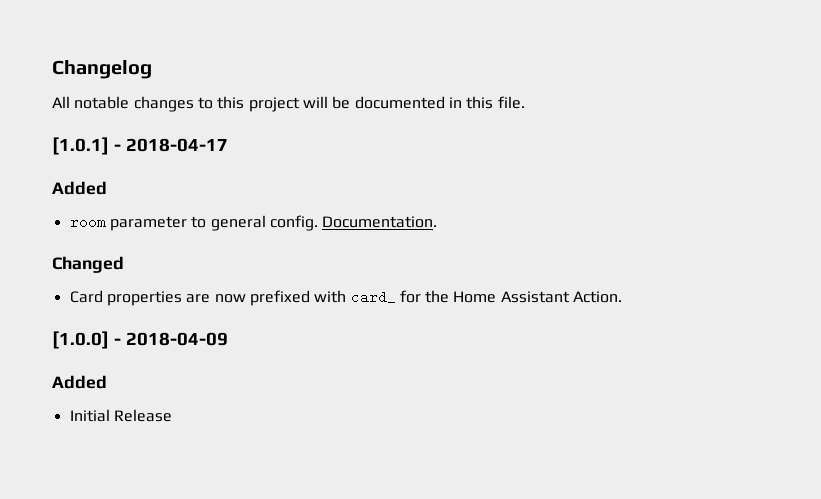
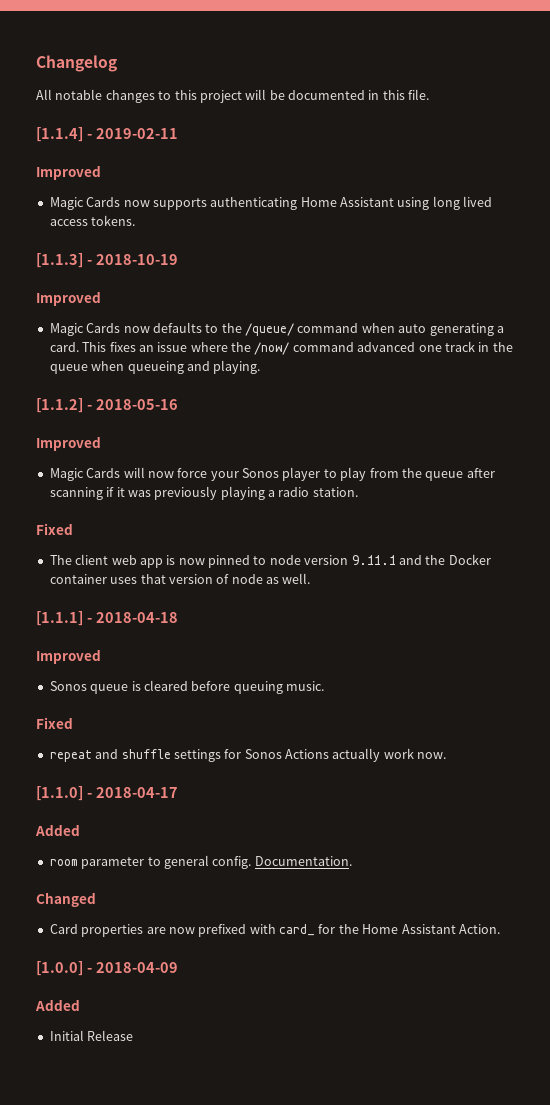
- [1.0.1] - 2018-04-17
+ [1.1.4] - 2019-02-11
+ Improved
+ Magic Cards now supports authenticating Home Assistant using long lived access tokens.
+ [1.1.3] - 2018-10-19
+ Improved
+ Magic Cards now defaults to the /queue/ command when auto generating a card. This fixes an issue where the /now/ command advanced one track in the queue when queueing and playing.
+ [1.1.2] - 2018-05-16
+ Improved
+ Magic Cards will now force your Sonos player to play from the queue after scanning if it was previously playing a radio station.
+ Fixed
+ The client web app is now pinned to node version 9.11.1 and the Docker container uses that version of node as well.
+ [1.1.1] - 2018-04-18
+ Improved
+ Sonos queue is cleared before queuing music.
+ Fixed
+ repeat and shuffle settings for Sonos Actions actually work now.
+ [1.1.0] - 2018-04-17

